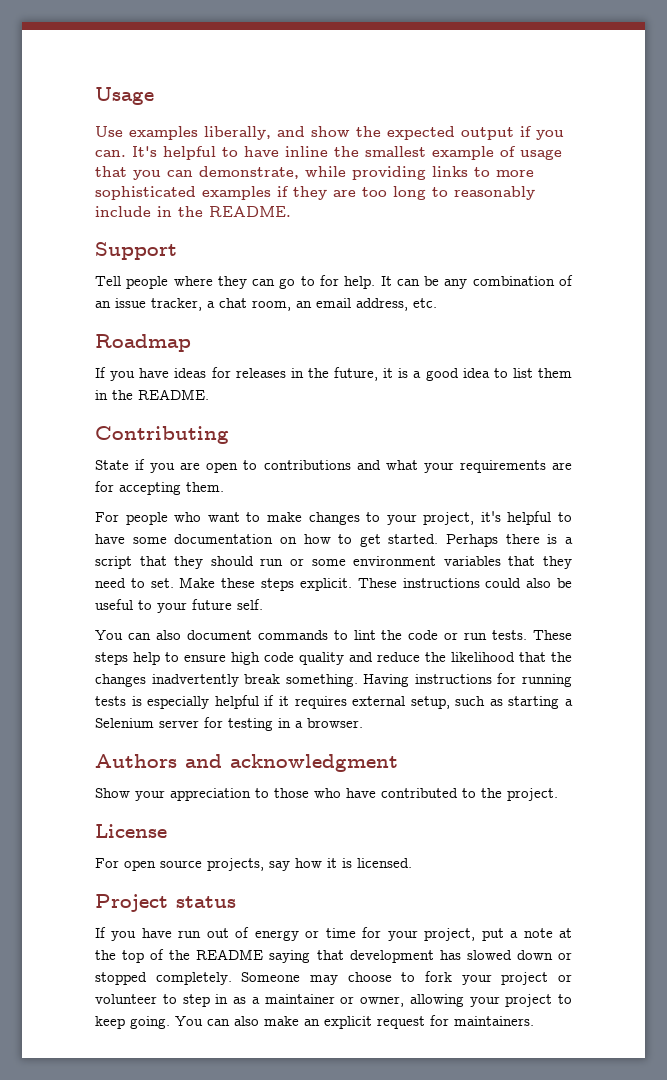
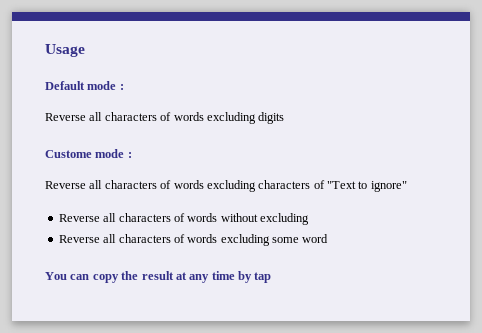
- Use examples liberally, and show the expected output if you can. It's helpful to have inline the smallest example of usage that you can demonstrate, while providing links to more sophisticated examples if they are too long to reasonably include in the README.
- Support
- Tell people where they can go to for help. It can be any combination of an issue tracker, a chat room, an email address, etc.
- Roadmap
- If you have ideas for releases in the future, it is a good idea to list them in the README.
- Contributing
- State if you are open to contributions and what your requirements are for accepting them.
- For people who want to make changes to your project, it's helpful to have some documentation on how to get started. Perhaps there is a script that they should run or some environment variables that they need to set. Make these steps explicit. These instructions could also be useful to your future self.
- You can also document commands to lint the code or run tests. These steps help to ensure high code quality and reduce the likelihood that the changes inadvertently break something. Having instructions for running tests is especially helpful if it requires external setup, such as starting a Selenium server for testing in a browser.
- Authors and acknowledgment
- Show your appreciation to those who have contributed to the project.
- License
- For open source projects, say how it is licensed.
- Project status
- If you have run out of energy or time for your project, put a note at the top of the README saying that development has slowed down or stopped completely. Someone may choose to fork your project or volunteer to step in as a maintainer or owner, allowing your project to keep going. You can also make an explicit request for maintainers.
+ Default mode :
+ Reverse all characters of words excluding digits
+ Custome mode :
+ Reverse all characters of words excluding characters of "Text to ignore"
+ Reverse all characters of words without excluding
+ Reverse all characters of words excluding some word
+ You can copy the result at any time by tap

